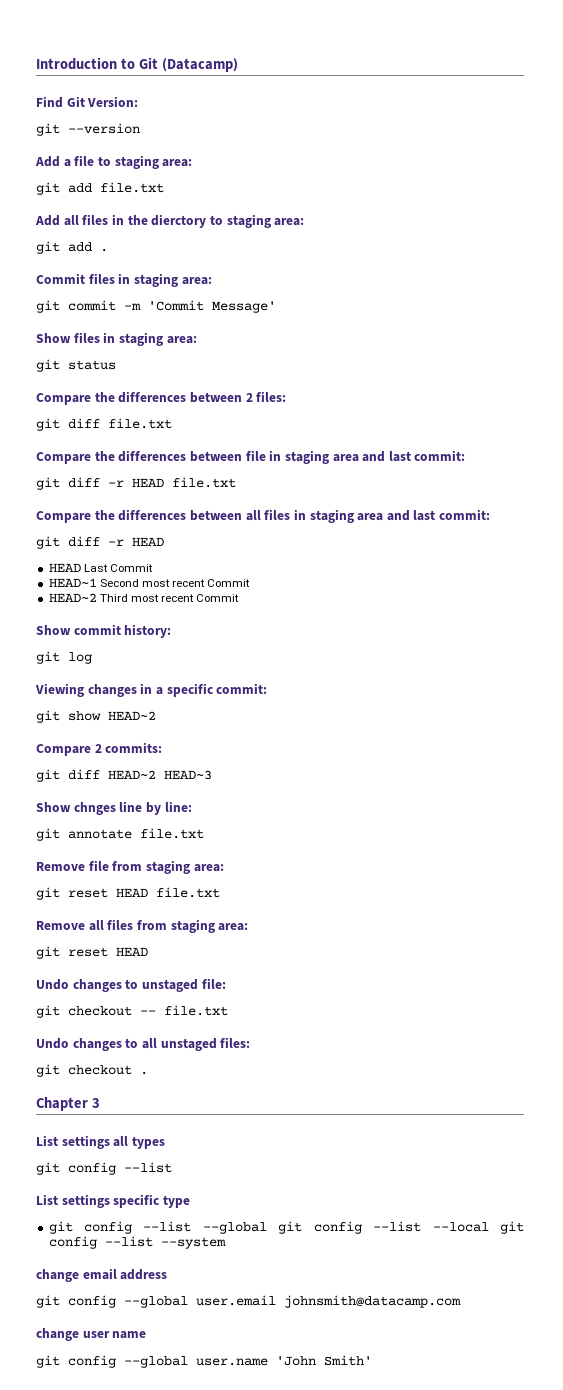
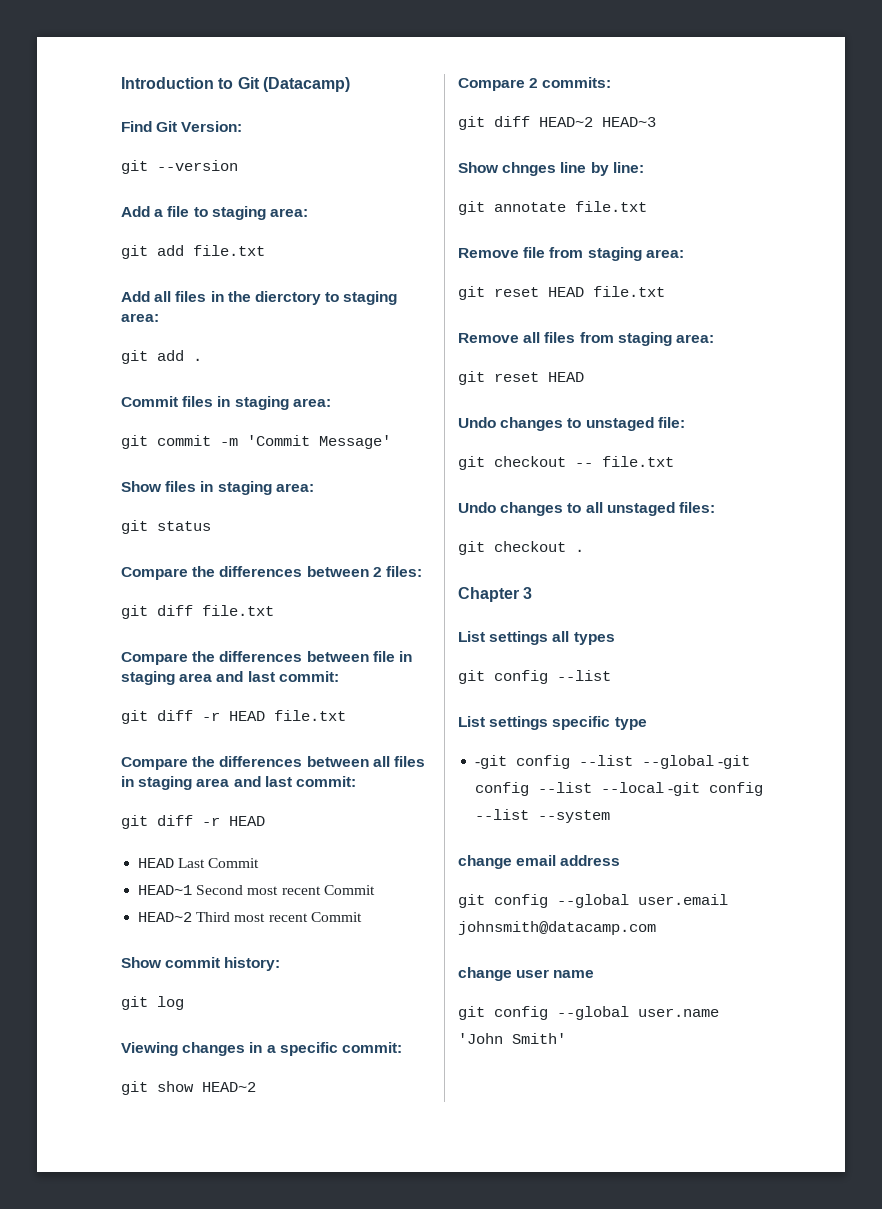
- git config --list --global git config --list --local git config --list --system
+ -git config --list --global -git config --list --local -git config --list --system

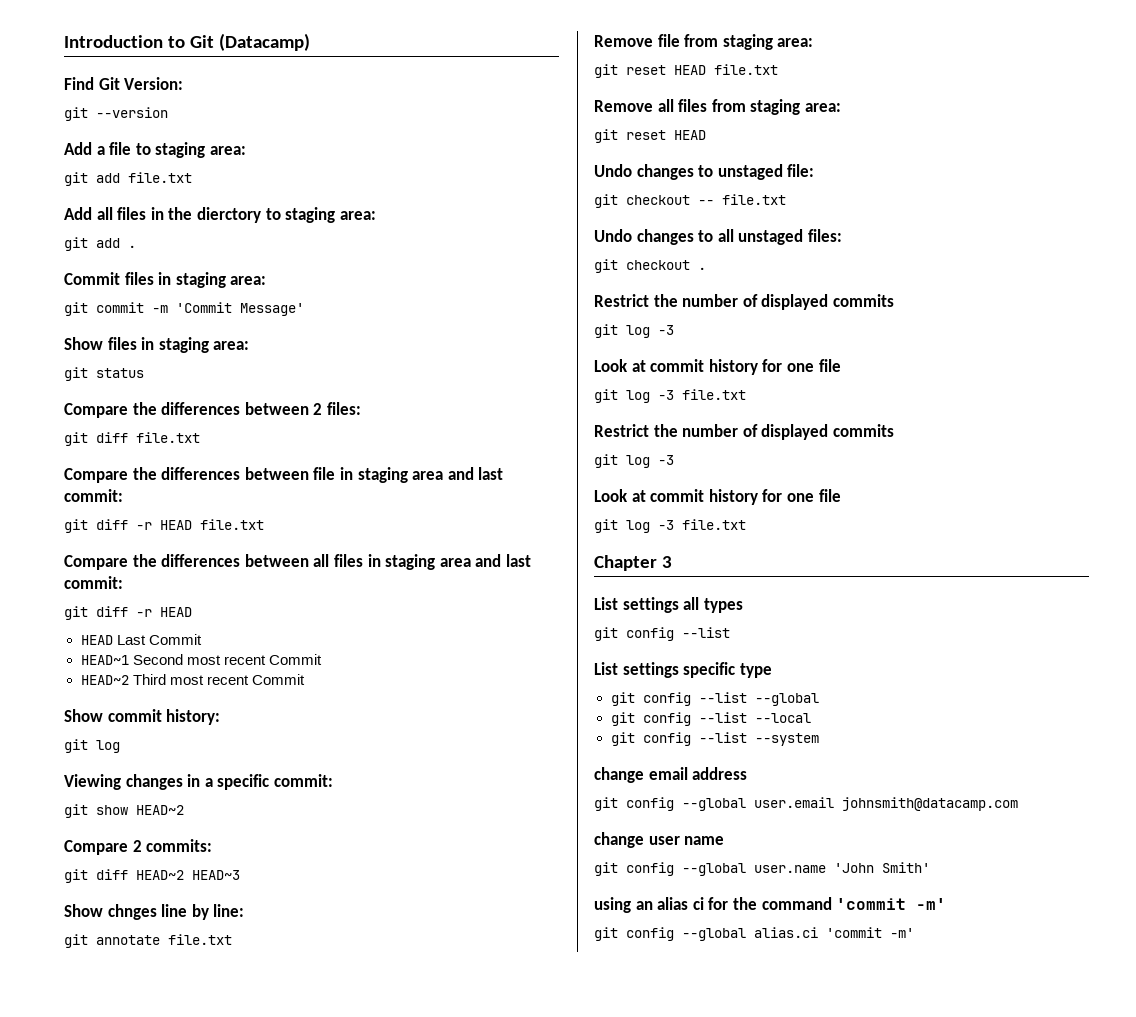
  git checkout .
+ Restrict the number of displayed commits
+ git log -3
+ Look at commit history for one file
+ git log -3 file.txt
+ Restrict the number of displayed commits
+ git log -3
+ Look at commit history for one file
+ git log -3 file.txt
- -git config --list --global -git config --list --local -git config --list --system
+ git config --list --global
+ git config --list --local
+ git config --list --system
+ using an alias ci for the command 'commit -m'
+ git config --global alias.ci 'commit -m'

